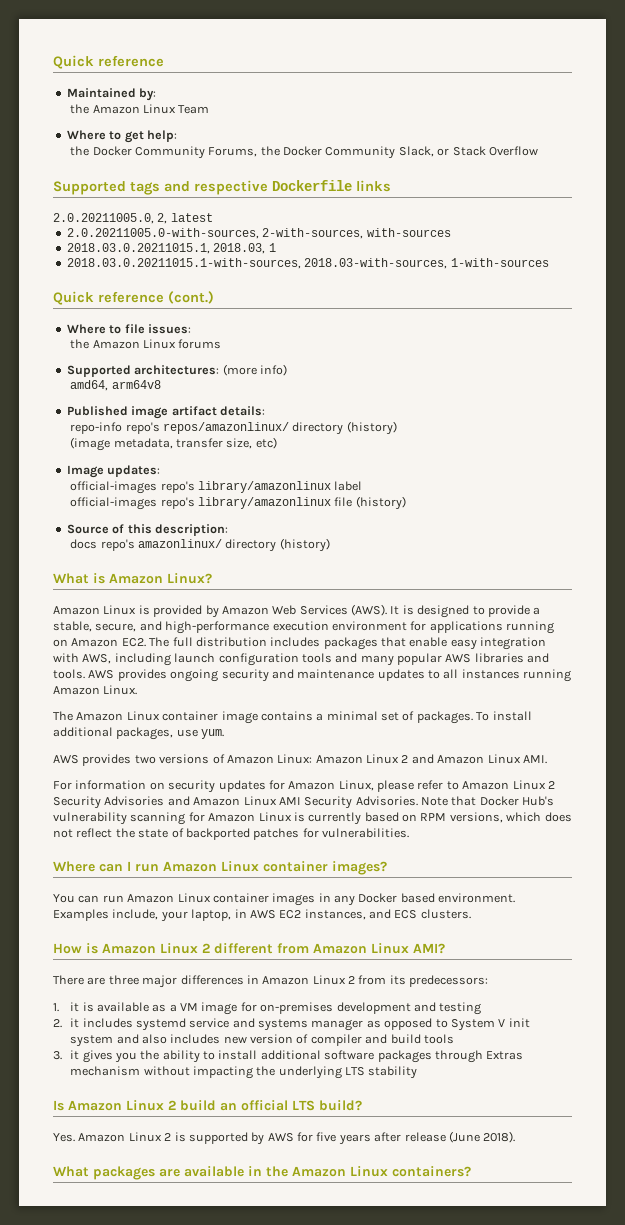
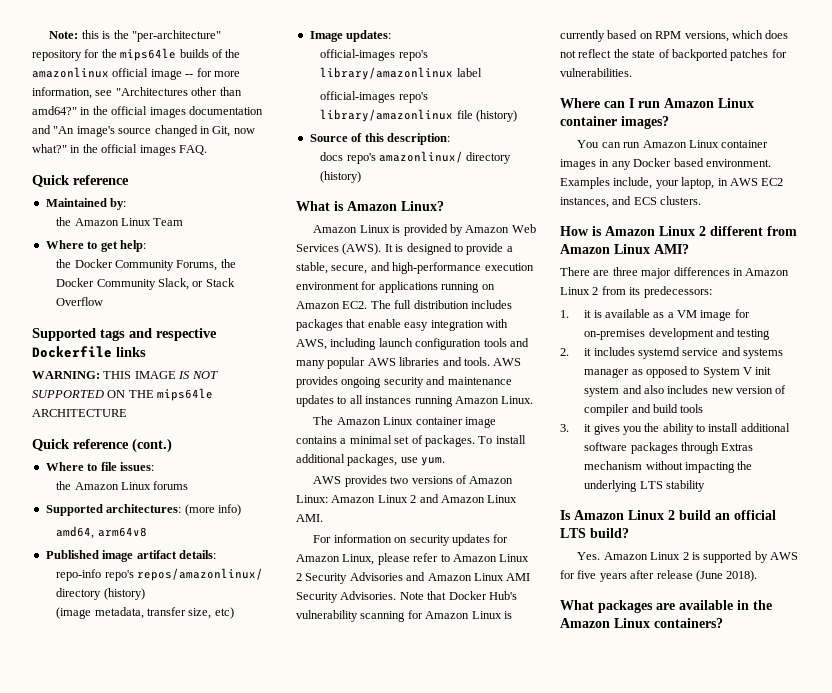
+ Note: this is the "per-architecture" repository for the mips64le builds of the amazonlinux official image -- for more information, see "Architectures other than amd64?" in the official images documentation and "An image's source changed in Git, now what?" in the official images FAQ.
- 2.0.20211005.0, 2, latest
- 2.0.20211005.0-with-sources, 2-with-sources, with-sources
- 2018.03.0.20211015.1, 2018.03, 1
- 2018.03.0.20211015.1-with-sources, 2018.03-with-sources, 1-with-sources
+ WARNING: THIS IMAGE IS NOT SUPPORTED ON THE mips64le ARCHITECTURE

